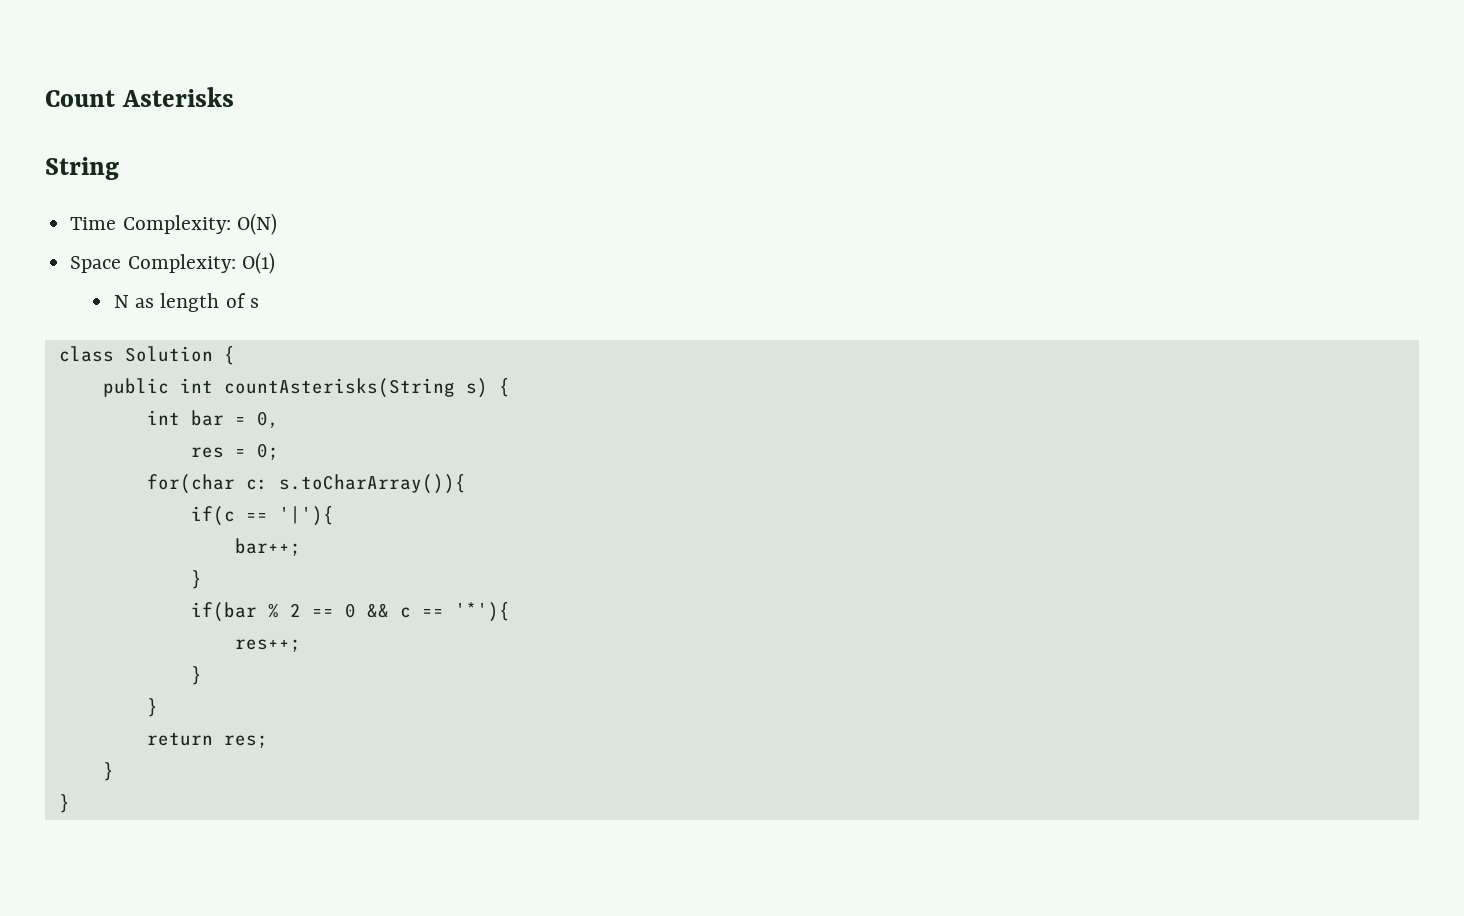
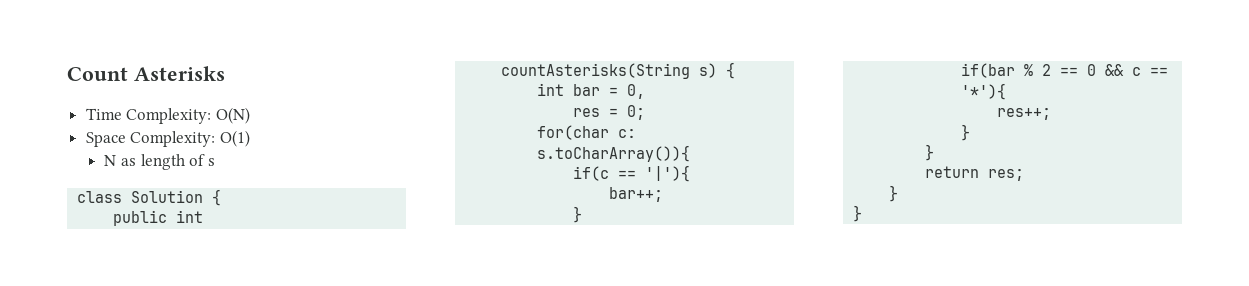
- String

